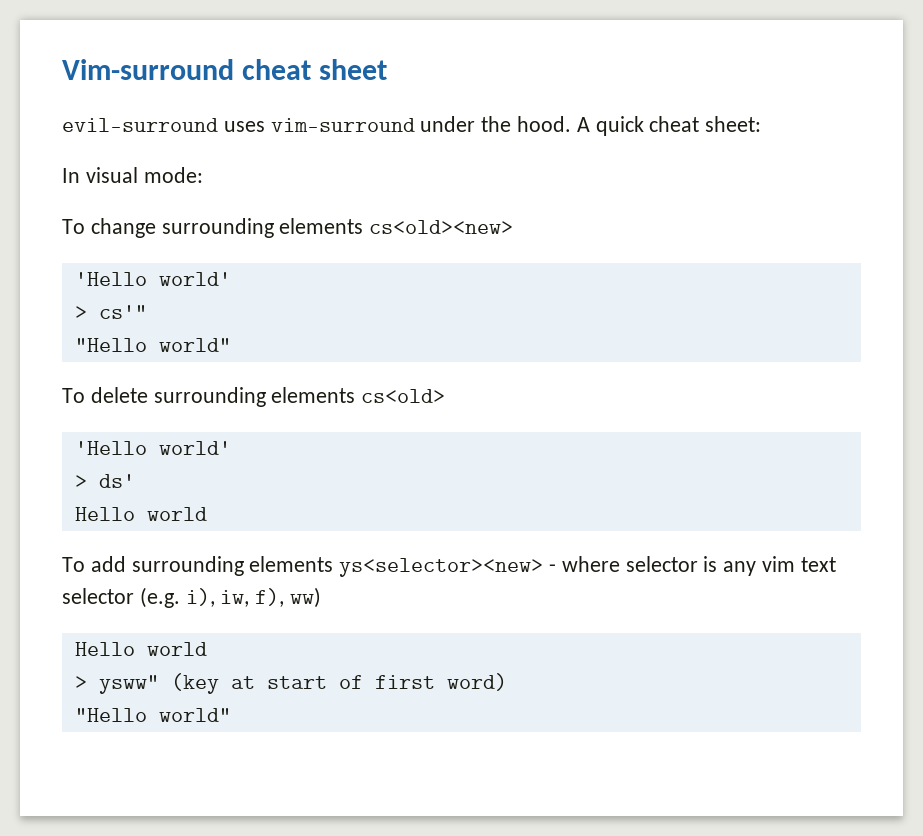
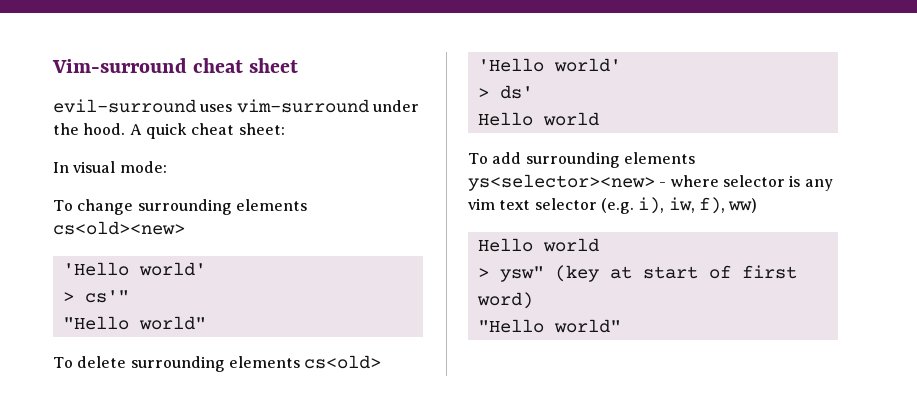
- > ysww" (key at start of first word)
+ > ysw" (key at start of first word)

